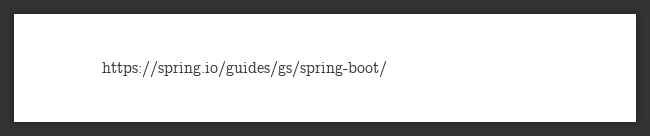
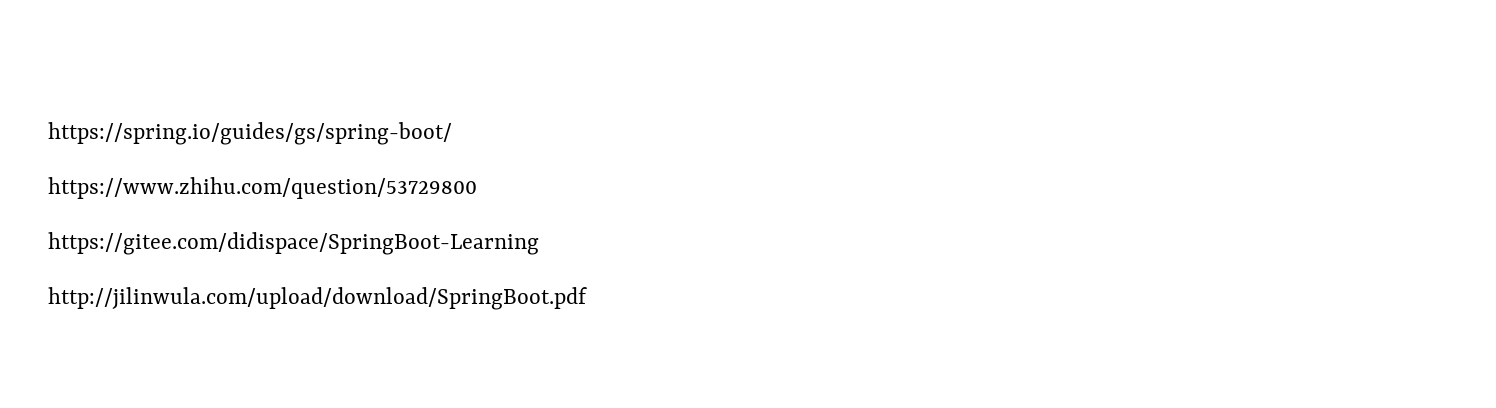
+ https://www.zhihu.com/question/53729800
+ https://gitee.com/didispace/SpringBoot-Learning
+ http://jilinwula.com/upload/download/SpringBoot.pdf

